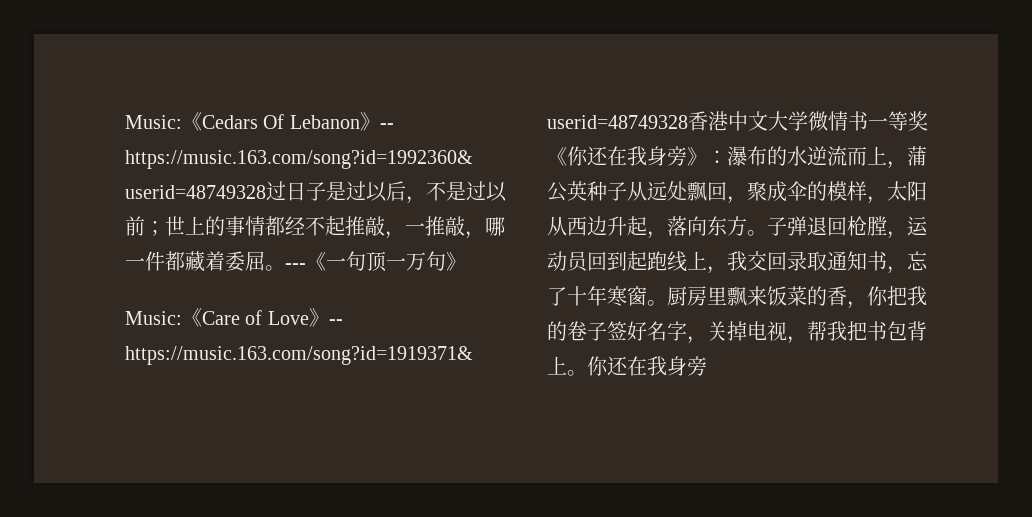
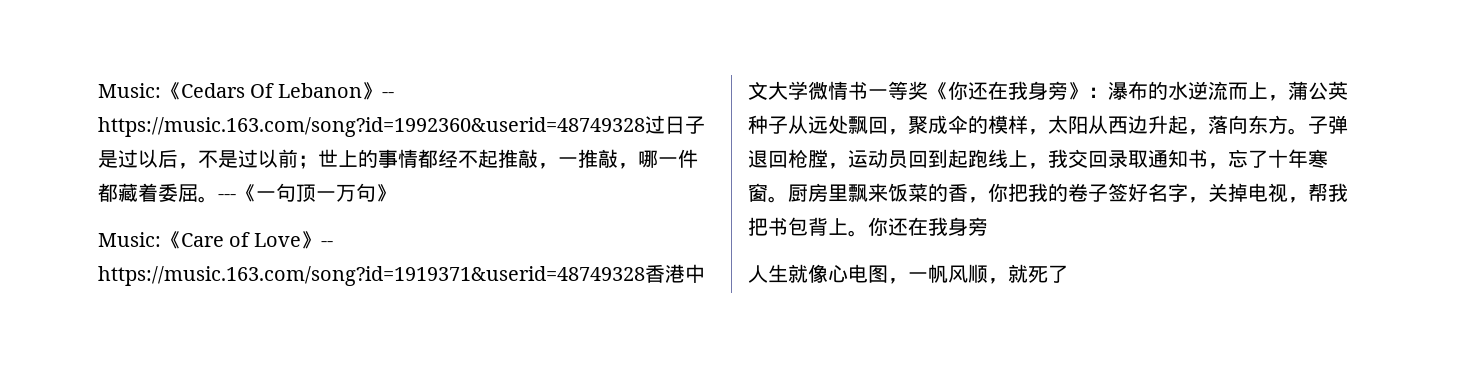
+ 人生就像心电图，一帆风顺，就死了

